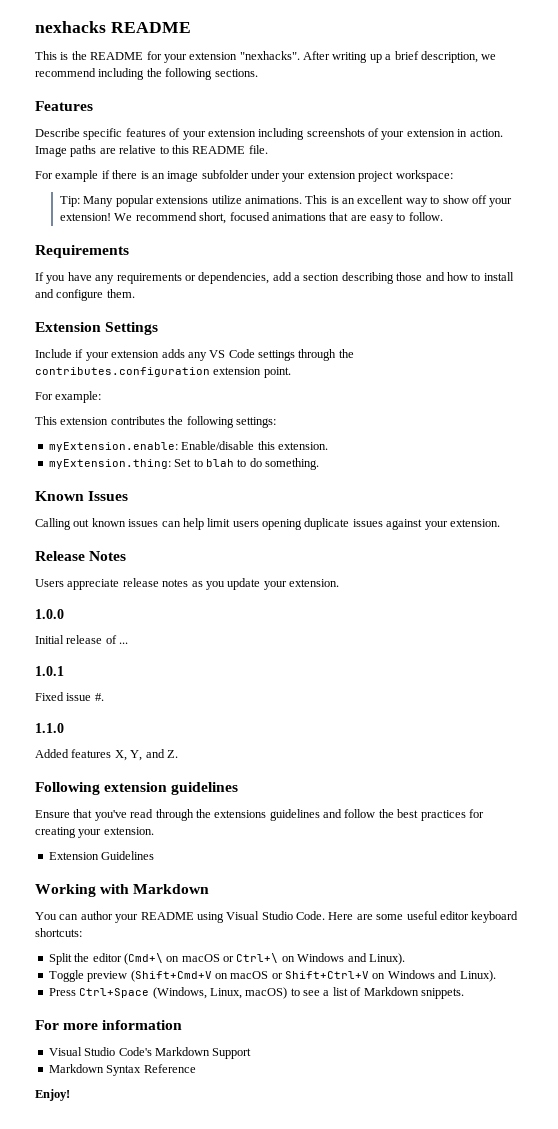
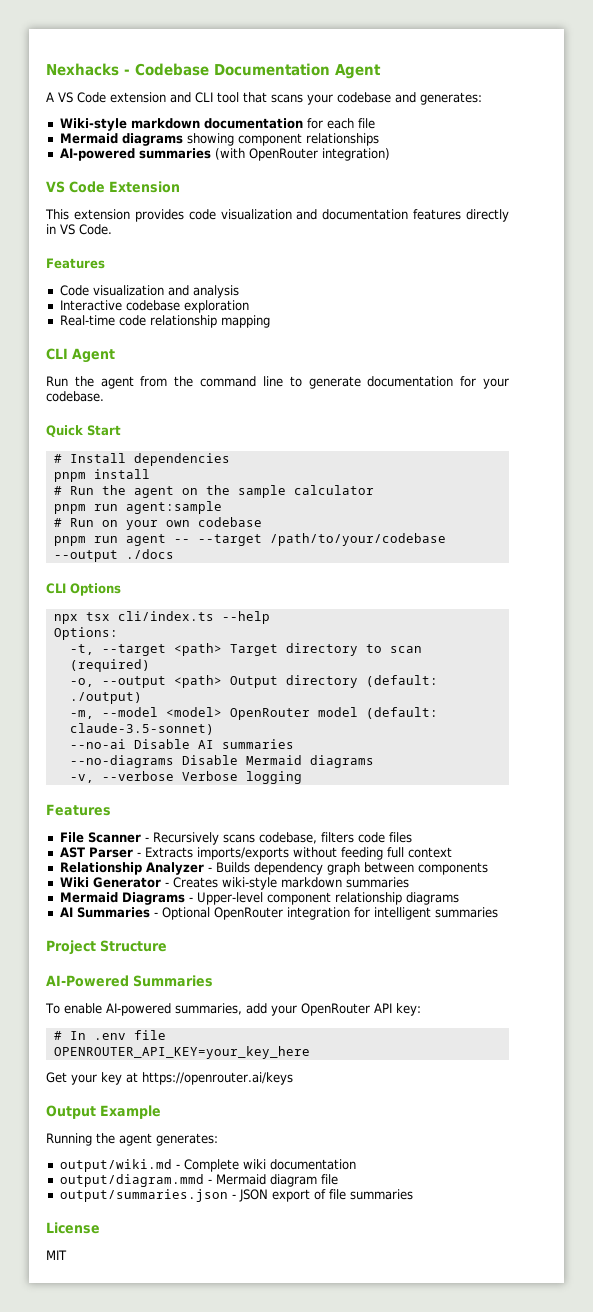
- nexhacks README
- This is the README for your extension "nexhacks". After writing up a brief description, we recommend including the following sections.
+ Nexhacks - Codebase Documentation Agent
+ A VS Code extension and CLI tool that scans your codebase and generates:
+ Wiki-style markdown documentation for each file
+ Mermaid diagrams showing component relationships
+ AI-powered summaries (with OpenRouter integration)
+ VS Code Extension
+ This extension provides code visualization and documentation features directly in VS Code.
  Features
- Describe specific features of your extension including screenshots of your extension in action. Image paths are relative to this README file.
- For example if there is an image subfolder under your extension project workspace:
- Tip: Many popular extensions utilize animations. This is an excellent way to show off your extension! We recommend short, focused animations that are easy to follow.
- Requirements
- If you have any requirements or dependencies, add a section describing those and how to install and configure them.
- Extension Settings
- Include if your extension adds any VS Code settings through the contributes.configuration extension point.
- For example:
- This extension contributes the following settings:
- myExtension.enable: Enable/disable this extension.
- myExtension.thing: Set to blah to do something.
- Known Issues
- Calling out known issues can help limit users opening duplicate issues against your extension.
- Release Notes
- Users appreciate release notes as you update your extension.
- 1.0.0
- Initial release of ...
- 1.0.1
- Fixed issue #.
- 1.1.0
- Added features X, Y, and Z.
- Following extension guidelines
- Ensure that you've read through the extensions guidelines and follow the best practices for creating your extension.
- Extension Guidelines
- Working with Markdown
- You can author your README using Visual Studio Code. Here are some useful editor keyboard shortcuts:
- Split the editor (Cmd+\ on macOS or Ctrl+\ on Windows and Linux).
- Toggle preview (Shift+Cmd+V on macOS or Shift+Ctrl+V on Windows and Linux).
- Press Ctrl+Space (Windows, Linux, macOS) to see a list of Markdown snippets.
- For more information
- Visual Studio Code's Markdown Support
- Markdown Syntax Reference
- Enjoy!
+ Code visualization and analysis
+ Interactive codebase exploration
+ Real-time code relationship mapping
+ CLI Agent
+ Run the agent from the command line to generate documentation for your codebase.
+ Quick Start
+ # Install dependencies
+ pnpm install
+ # Run the agent on the sample calculator
+ pnpm run agent:sample
+ # Run on your own codebase
+ pnpm run agent -- --target /path/to/your/codebase --output ./docs
+ CLI Options
+ npx tsx cli/index.ts --help
+ Options:
+ -t, --target <path> Target directory to scan (required)
+ -o, --output <path> Output directory (default: ./output)
+ -m, --model <model> OpenRouter model (default: claude-3.5-sonnet)
+ --no-ai Disable AI summaries
+ --no-diagrams Disable Mermaid diagrams
+ -v, --verbose Verbose logging
+ Features
+ File Scanner - Recursively scans codebase, filters code files
+ AST Parser - Extracts imports/exports without feeding full context
+ Relationship Analyzer - Builds dependency graph between components
+ Wiki Generator - Creates wiki-style markdown summaries
+ Mermaid Diagrams - Upper-level component relationship diagrams
+ AI Summaries - Optional OpenRouter integration for intelligent summaries
+ Project Structure
+ AI-Powered Summaries
+ To enable AI-powered summaries, add your OpenRouter API key:
+ # In .env file
+ OPENROUTER_API_KEY=your_key_here
+ Get your key at https://openrouter.ai/keys
+ Output Example
+ Running the agent generates:
+ output/wiki.md - Complete wiki documentation
+ output/diagram.mmd - Mermaid diagram file
+ output/summaries.json - JSON export of file summaries
+ License
+ MIT

